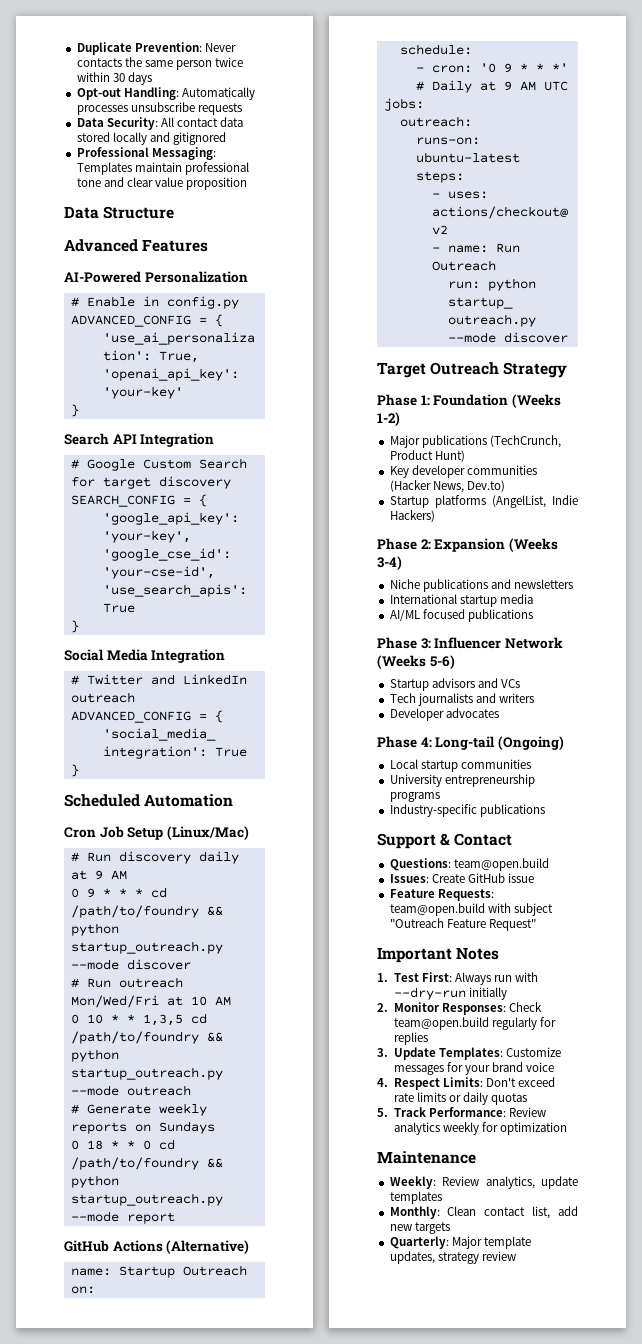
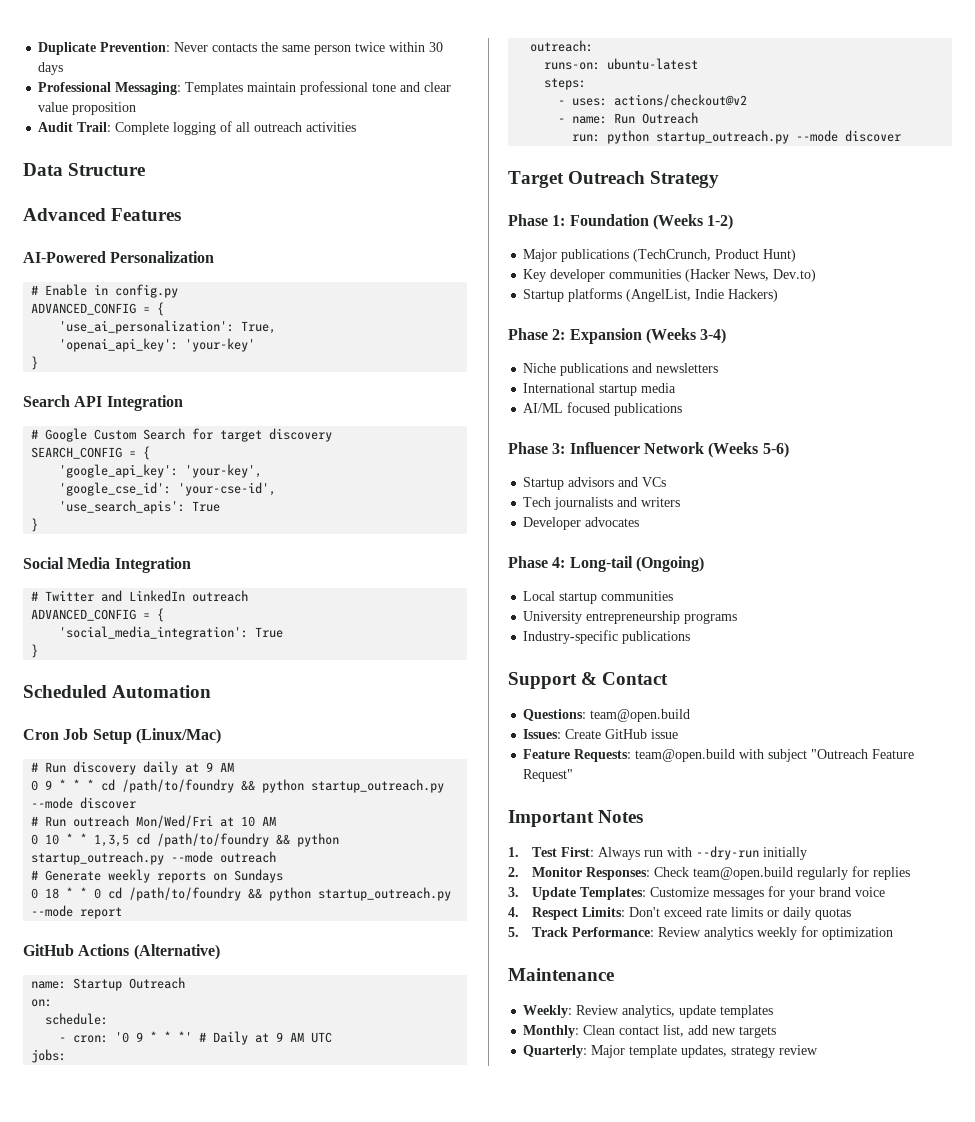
- Opt-out Handling: Automatically processes unsubscribe requests
- Data Security: All contact data stored locally and gitignored
+ Audit Trail: Complete logging of all outreach activities

